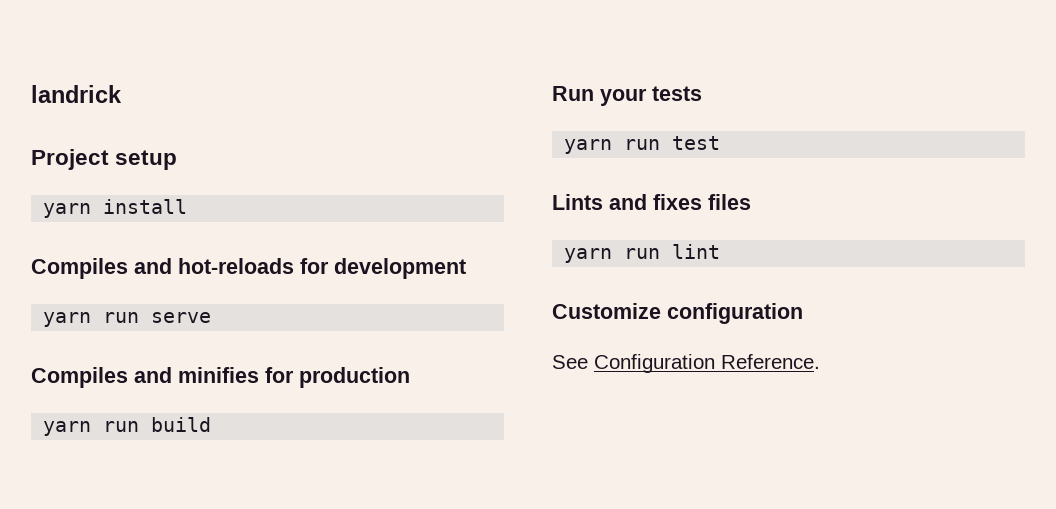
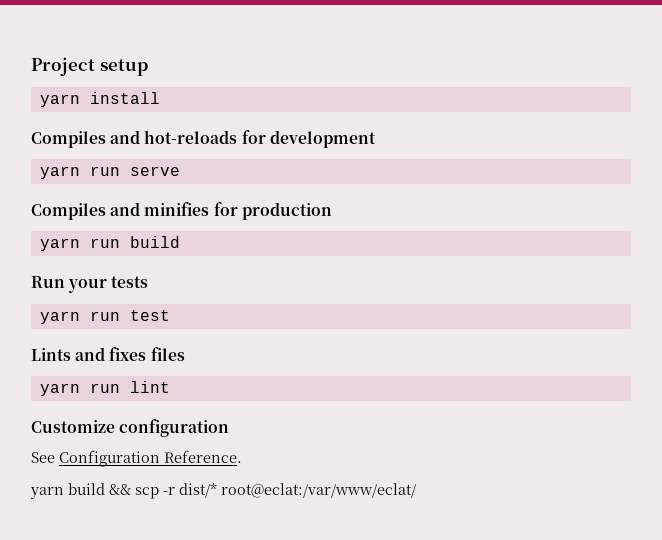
- landrick
+ yarn build && scp -r dist/* root@eclat:/var/www/eclat/

